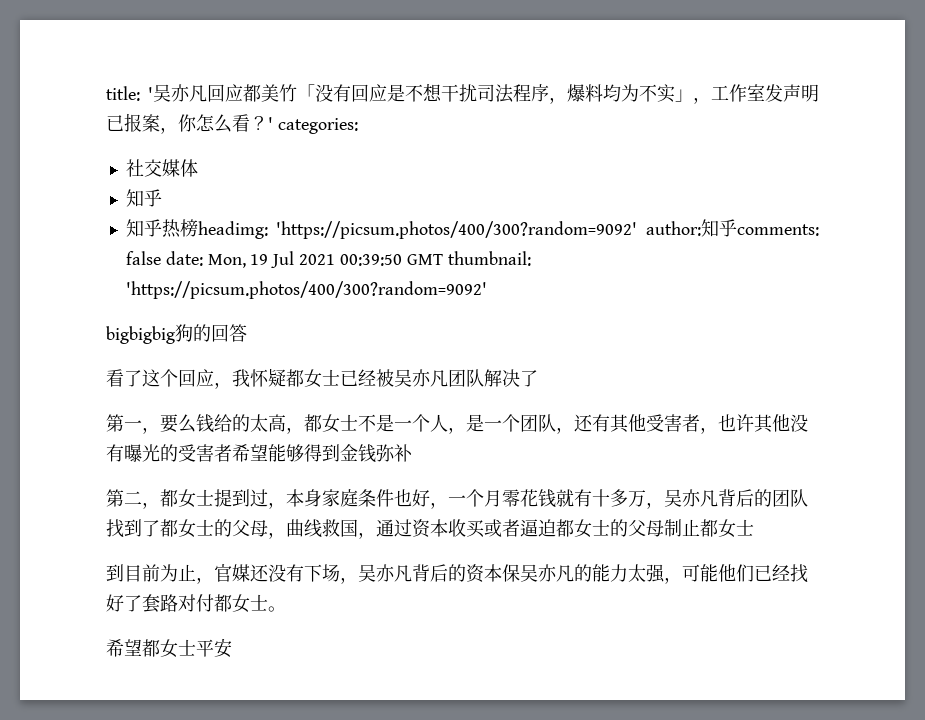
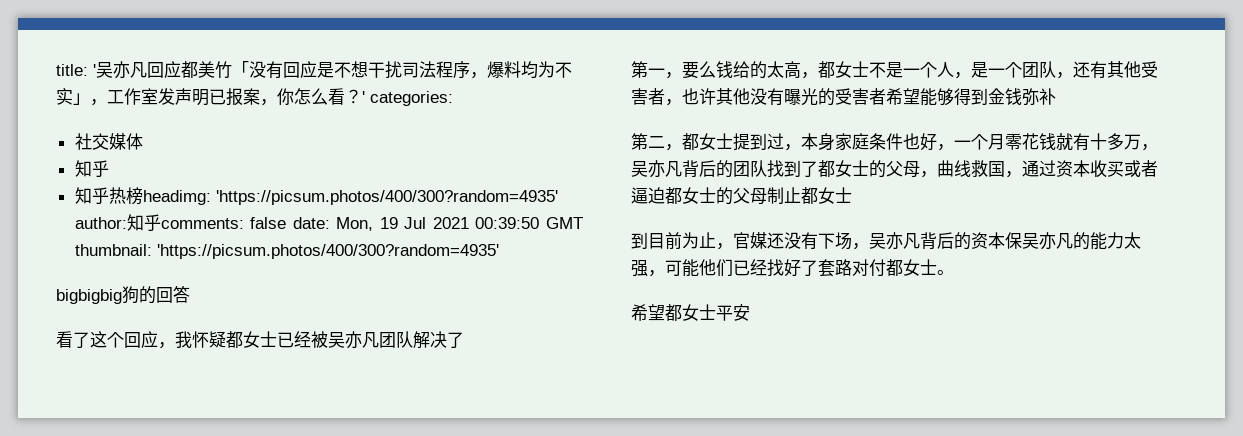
- 知乎热榜headimg: 'https://picsum.photos/400/300?random=9092' author:知乎comments: false date: Mon, 19 Jul 2021 00:39:50 GMT thumbnail: 'https://picsum.photos/400/300?random=9092'
+ 知乎热榜headimg: 'https://picsum.photos/400/300?random=4935' author:知乎comments: false date: Mon, 19 Jul 2021 00:39:50 GMT thumbnail: 'https://picsum.photos/400/300?random=4935'

